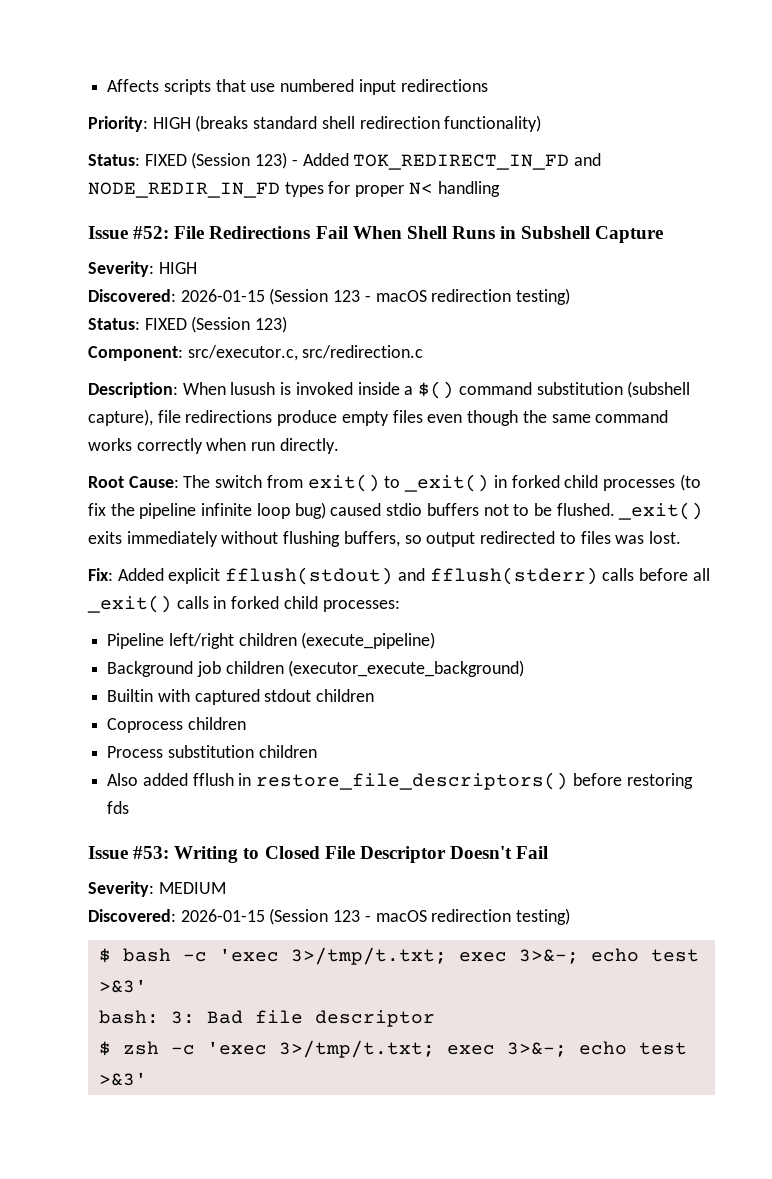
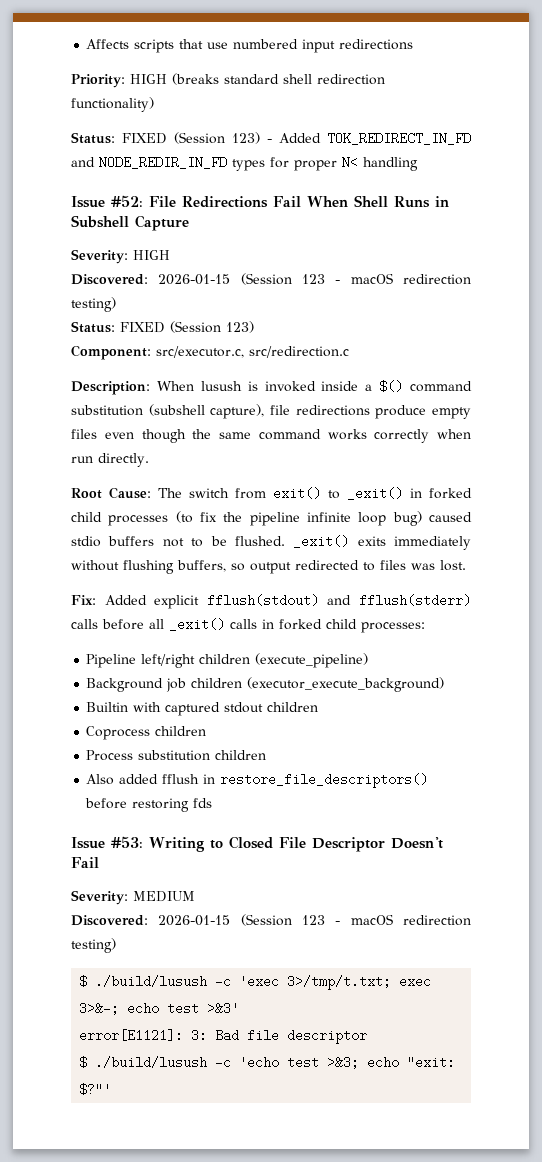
- $ bash -c 'exec 3>/tmp/t.txt; exec 3>&-; echo test >&3'
+ $ ./build/lusush -c 'exec 3>/tmp/t.txt; exec 3>&-; echo test >&3'
- bash: 3: Bad file descriptor
+ error[E1121]: 3: Bad file descriptor
- $ zsh -c 'exec 3>/tmp/t.txt; exec 3>&-; echo test >&3'
+ $ ./build/lusush -c 'echo test >&3; echo "exit: $?"'

